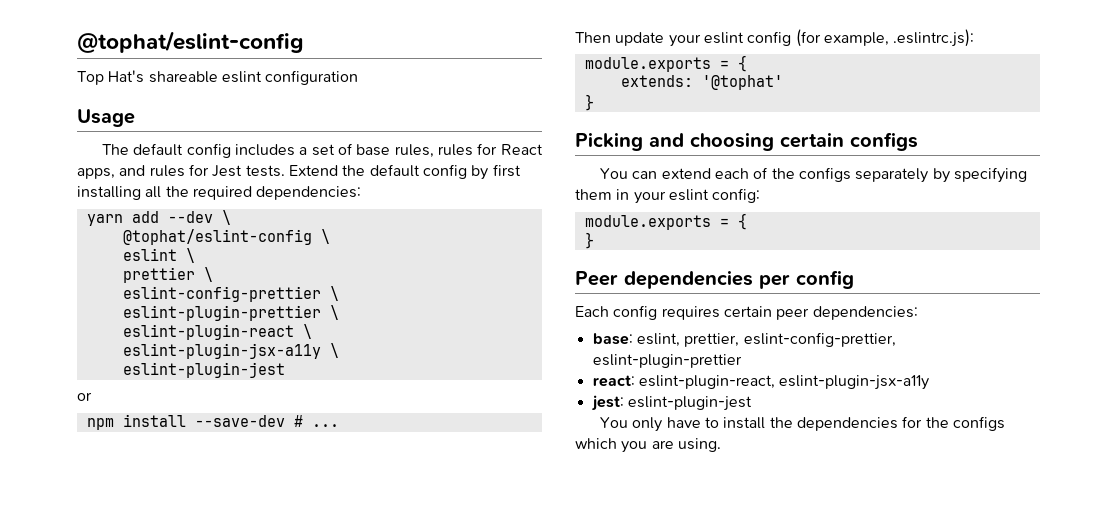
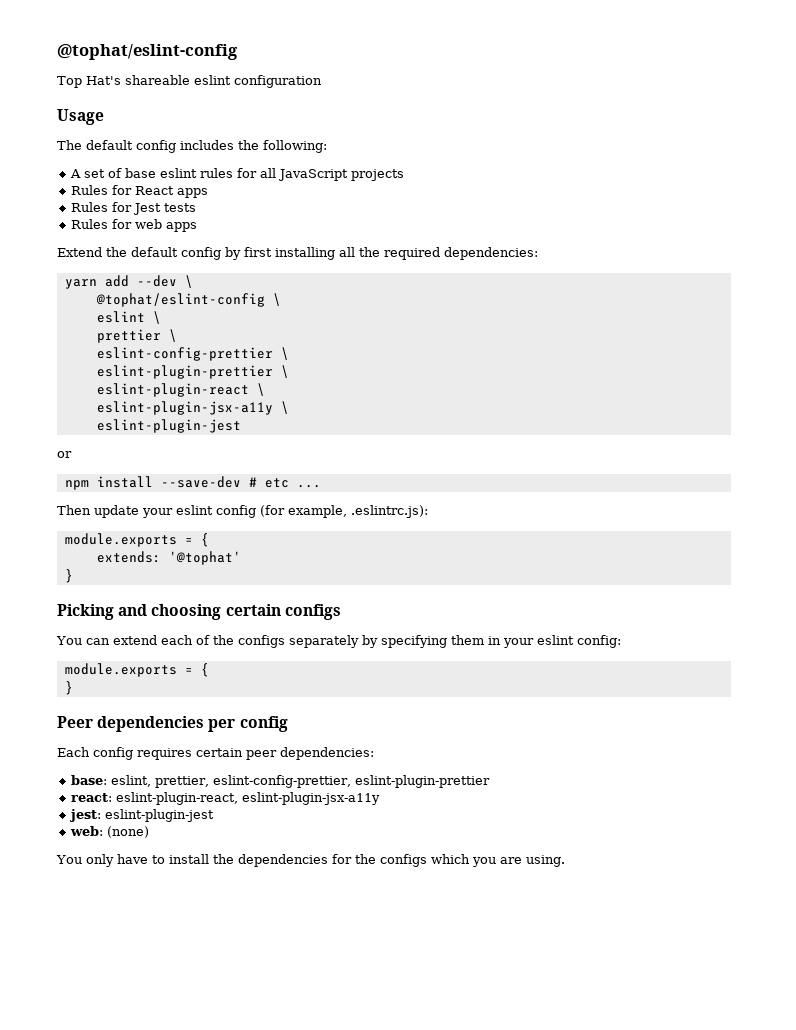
- The default config includes a set of base rules, rules for React apps, and rules for Jest tests. Extend the default config by first installing all the required dependencies:
+ The default config includes the following:
+ A set of base eslint rules for all JavaScript projects
+ Rules for React apps
+ Rules for Jest tests
+ Rules for web apps
+ Extend the default config by first installing all the required dependencies:
- npm install --save-dev # ...
+ npm install --save-dev # etc ...
+ web: (none)

